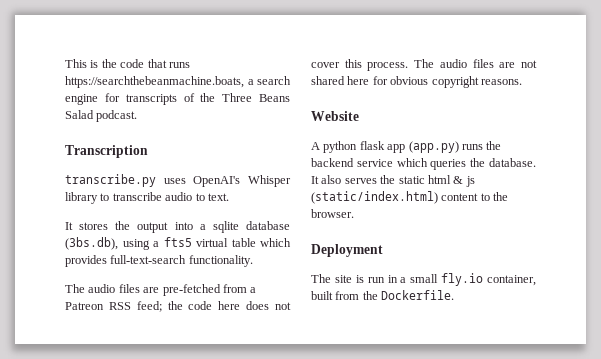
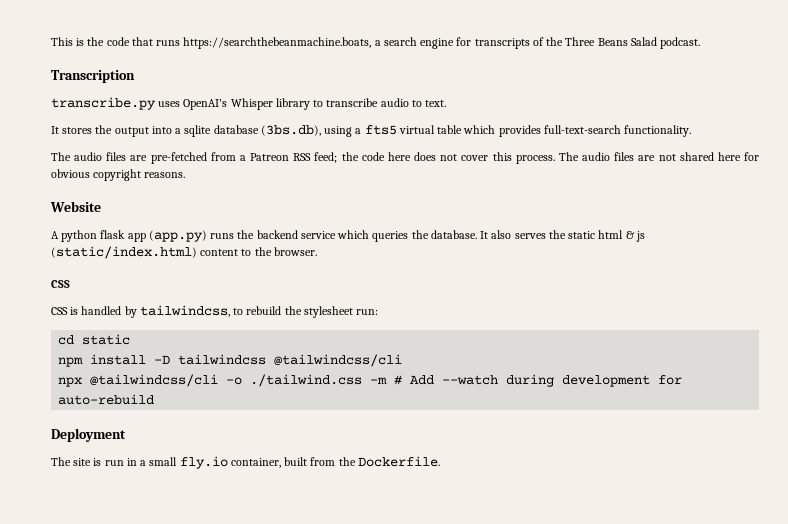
  It also serves the static html & js (static/index.html) content to the browser.
+ CSS
+ CSS is handled by tailwindcss, to rebuild the stylesheet run:
+ cd static
+ npm install -D tailwindcss @tailwindcss/cli
+ npx @tailwindcss/cli -o ./tailwind.css -m # Add --watch during development for auto-rebuild

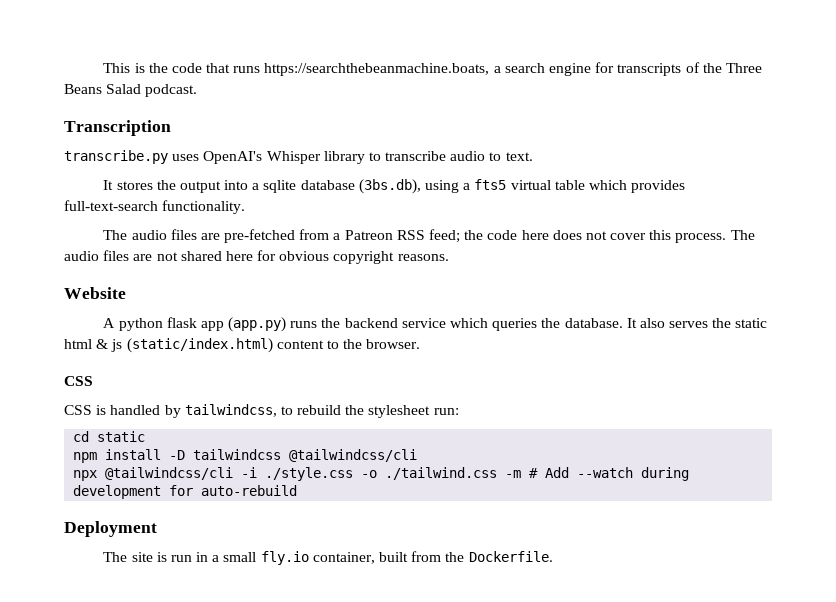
- npx @tailwindcss/cli -o ./tailwind.css -m # Add --watch during development for auto-rebuild
+ npx @tailwindcss/cli -i ./style.css -o ./tailwind.css -m # Add --watch during development for auto-rebuild

